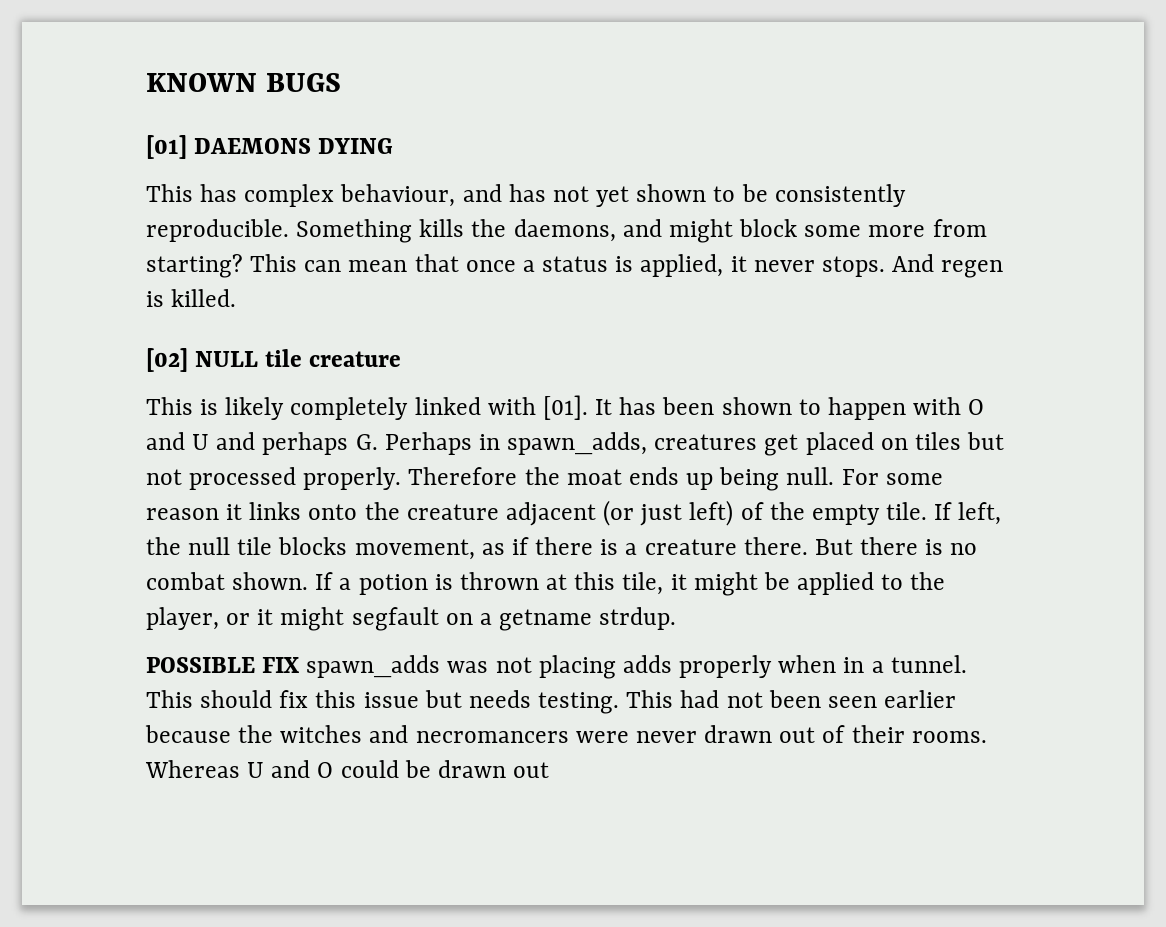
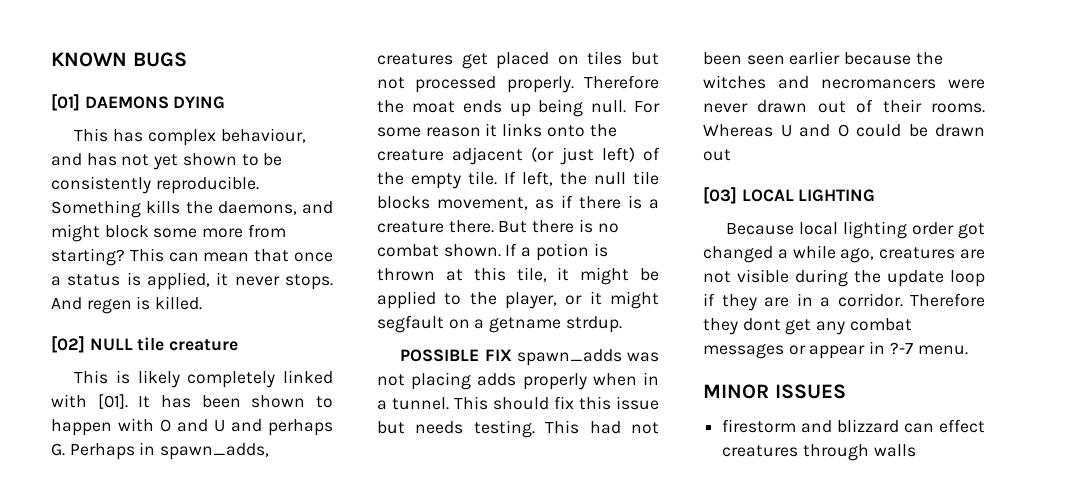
+ [03] LOCAL LIGHTING
+ Because local lighting order got changed a while ago, creatures are not visible during the update loop if they are in a corridor. Therefore they dont get any combat messages or appear in ?-7 menu.
+ MINOR ISSUES
+ firestorm and blizzard can effect creatures through walls

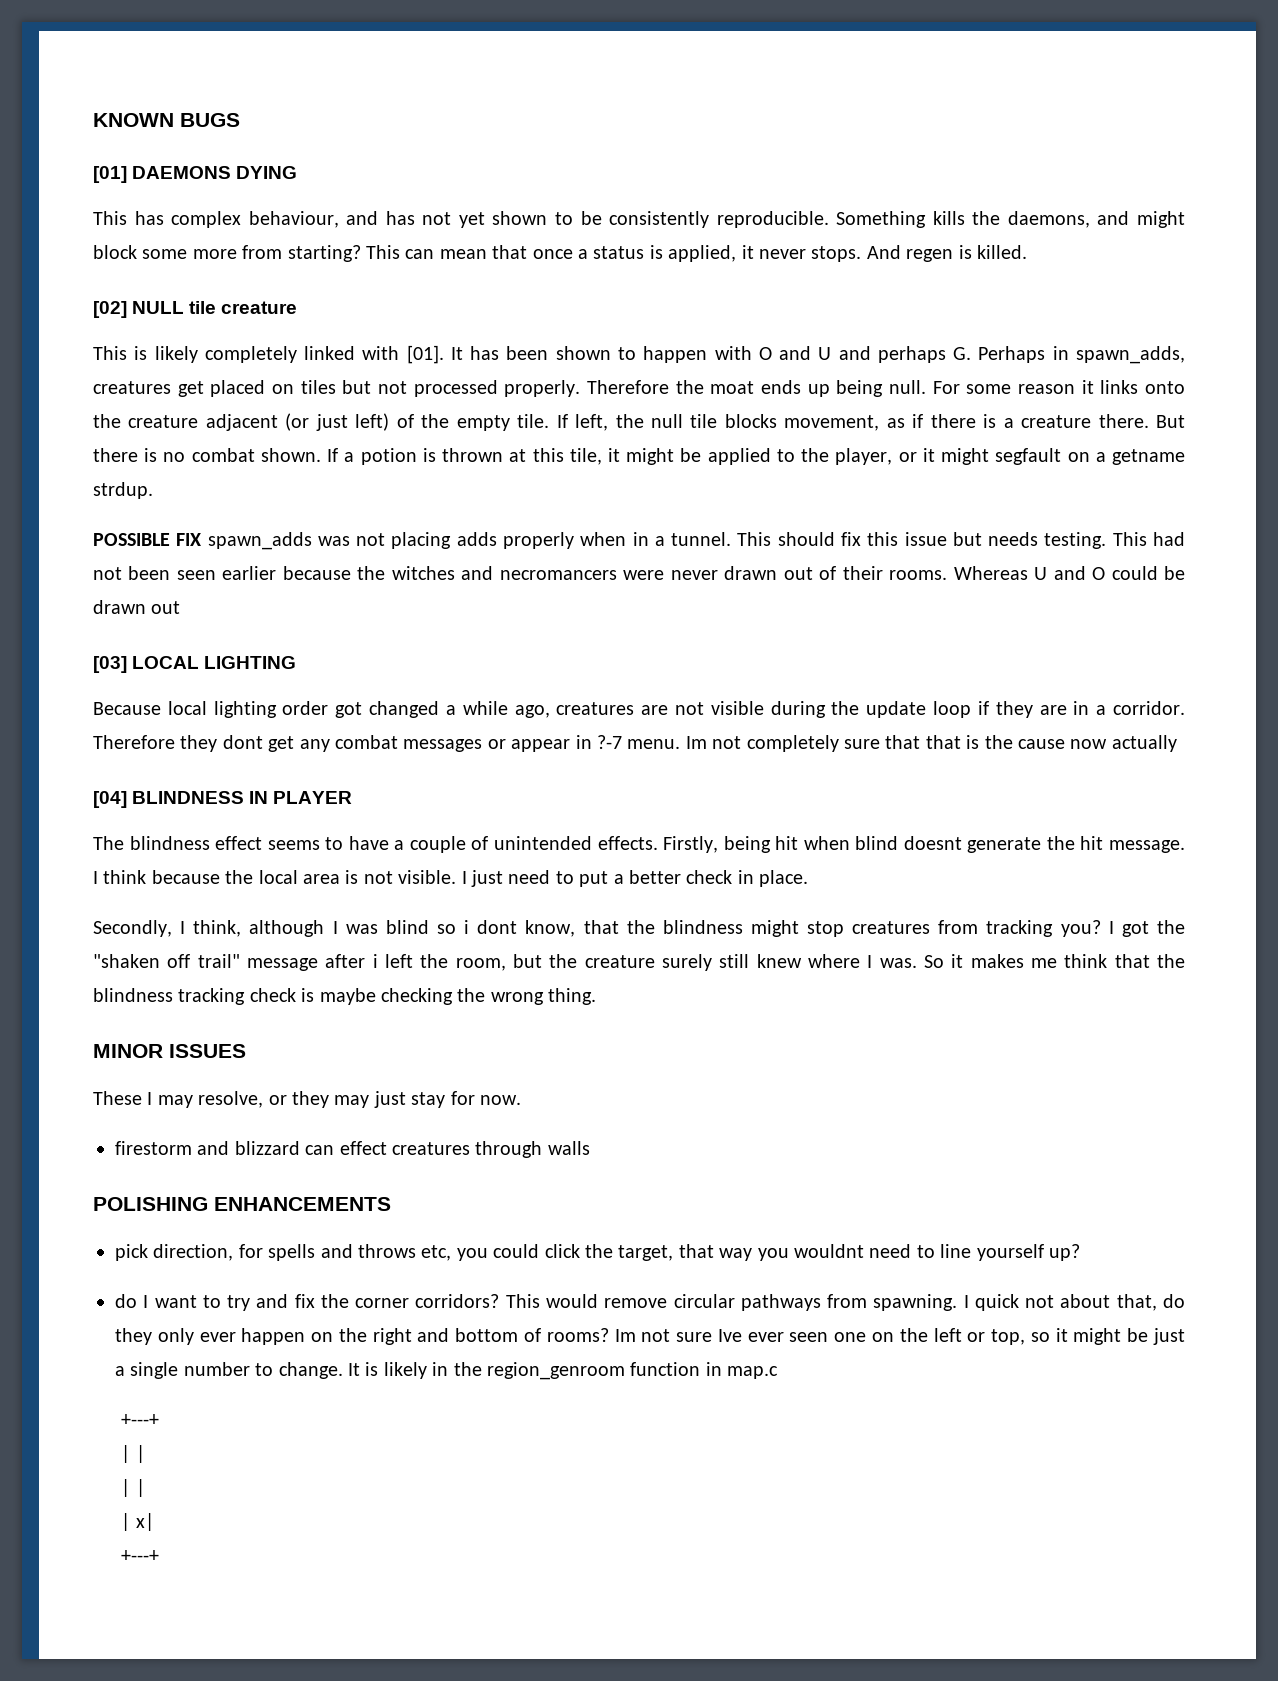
- Therefore they dont get any combat messages or appear in ?-7 menu.
+ Therefore they dont get any combat messages or appear in ?-7 menu. Im not completely sure that that is the cause now actually
+ [04] BLINDNESS IN PLAYER
+ The blindness effect seems to have a couple of unintended effects. Firstly, being hit when blind doesnt generate the hit message. I think because the local area is not visible. I just need to put a better check in place.
+ Secondly, I think, although I was blind so i dont know, that the blindness might stop creatures from tracking you? I got the "shaken off trail" message after i left the room, but the creature surely still knew where I was. So it makes me think that the blindness tracking check is maybe checking the wrong thing.
  MINOR ISSUES
+ These I may resolve, or they may just stay for now.
+ POLISHING ENHANCEMENTS
+ pick direction, for spells and throws etc, you could click the target, that way you wouldnt need to line yourself up?
+ do I want to try and fix the corner corridors? This would remove circular pathways from spawning. I quick not about that, do they only ever happen on the right and bottom of rooms? Im not sure Ive ever seen one on the left or top, so it might be just a single number to change. It is likely in the region_genroom function in map.c
+ +---+
+ | |
+ | |
+ | x|
+ +---+

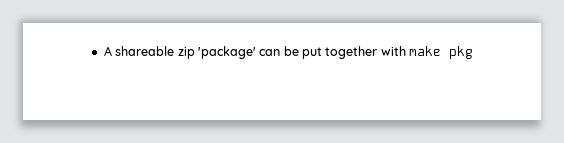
- KNOWN BUGS
- [01] DAEMONS DYING
- This has complex behaviour, and has not yet shown to be consistently reproducible. Something kills the daemons, and might block some more from starting? This can mean that once a status is applied, it never stops. And regen is killed.
- [02] NULL tile creature
- This is likely completely linked with [01]. It has been shown to happen with O and U and perhaps G. Perhaps in spawn_adds, creatures get placed on tiles but not processed properly. Therefore the moat ends up being null. For some reason it links onto the creature adjacent (or just left) of the empty tile. If left, the null tile blocks movement, as if there is a creature there. But there is no combat shown. If a potion is thrown at this tile, it might be applied to the player, or it might segfault on a getname strdup.
- POSSIBLE FIX spawn_adds was not placing adds properly when in a tunnel. This should fix this issue but needs testing. This had not been seen earlier because the witches and necromancers were never drawn out of their rooms. Whereas U and O could be drawn out
- [03] LOCAL LIGHTING
- Because local lighting order got changed a while ago, creatures are not visible during the update loop if they are in a corridor. Therefore they dont get any combat messages or appear in ?-7 menu. Im not completely sure that that is the cause now actually
- [04] BLINDNESS IN PLAYER
- The blindness effect seems to have a couple of unintended effects. Firstly, being hit when blind doesnt generate the hit message. I think because the local area is not visible. I just need to put a better check in place.
- Secondly, I think, although I was blind so i dont know, that the blindness might stop creatures from tracking you? I got the "shaken off trail" message after i left the room, but the creature surely still knew where I was. So it makes me think that the blindness tracking check is maybe checking the wrong thing.
- MINOR ISSUES
- These I may resolve, or they may just stay for now.
- firestorm and blizzard can effect creatures through walls
- POLISHING ENHANCEMENTS
- pick direction, for spells and throws etc, you could click the target, that way you wouldnt need to line yourself up?
- do I want to try and fix the corner corridors? This would remove circular pathways from spawning. I quick not about that, do they only ever happen on the right and bottom of rooms? Im not sure Ive ever seen one on the left or top, so it might be just a single number to change. It is likely in the region_genroom function in map.c
- +---+
- | |
- | |
- | x|
- +---+
+ A shareable zip 'package' can be put together with make pkg

